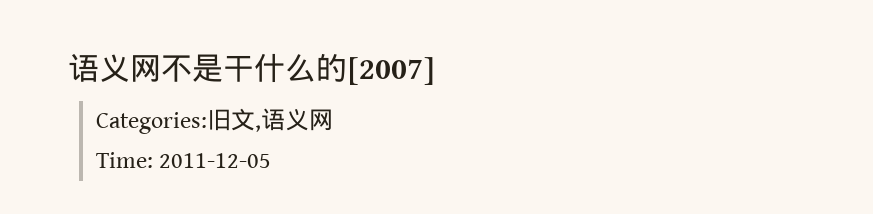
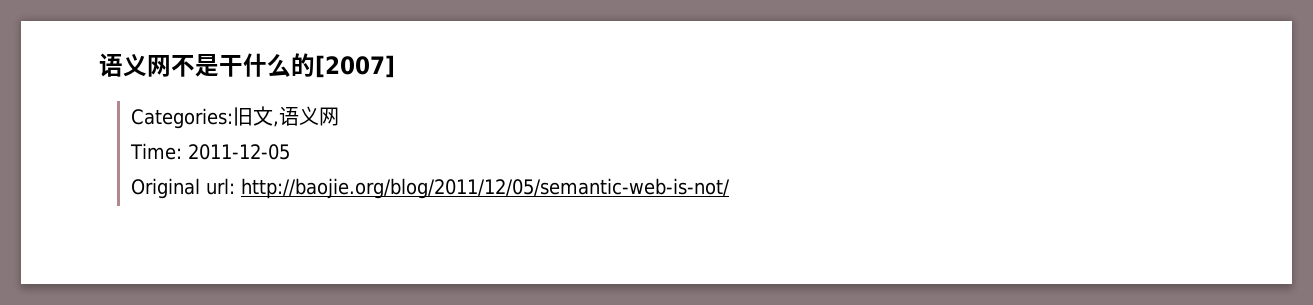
+ Original url: http://baojie.org/blog/2011/12/05/semantic-web-is-not/

